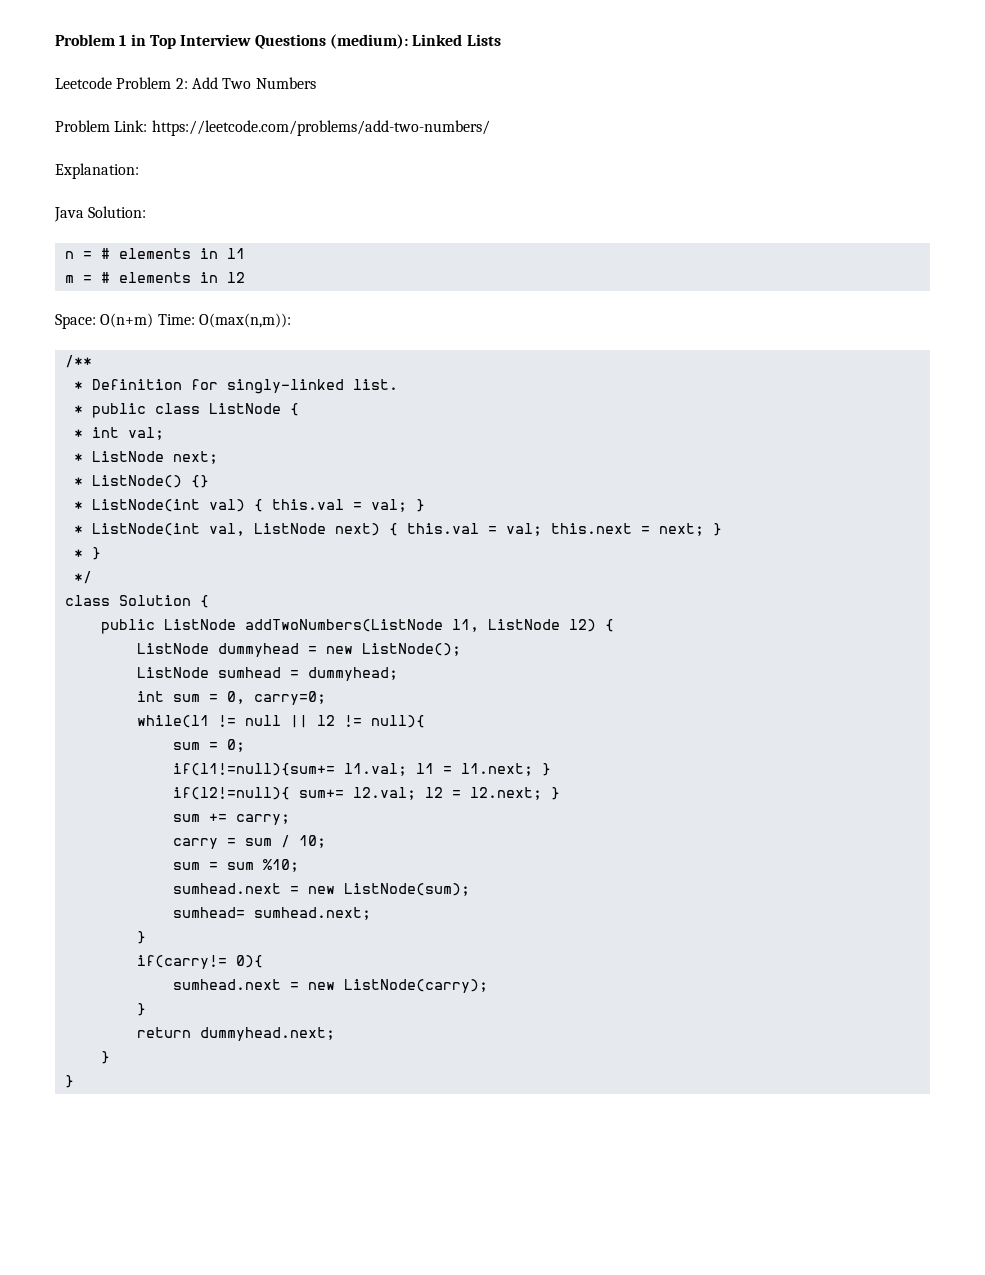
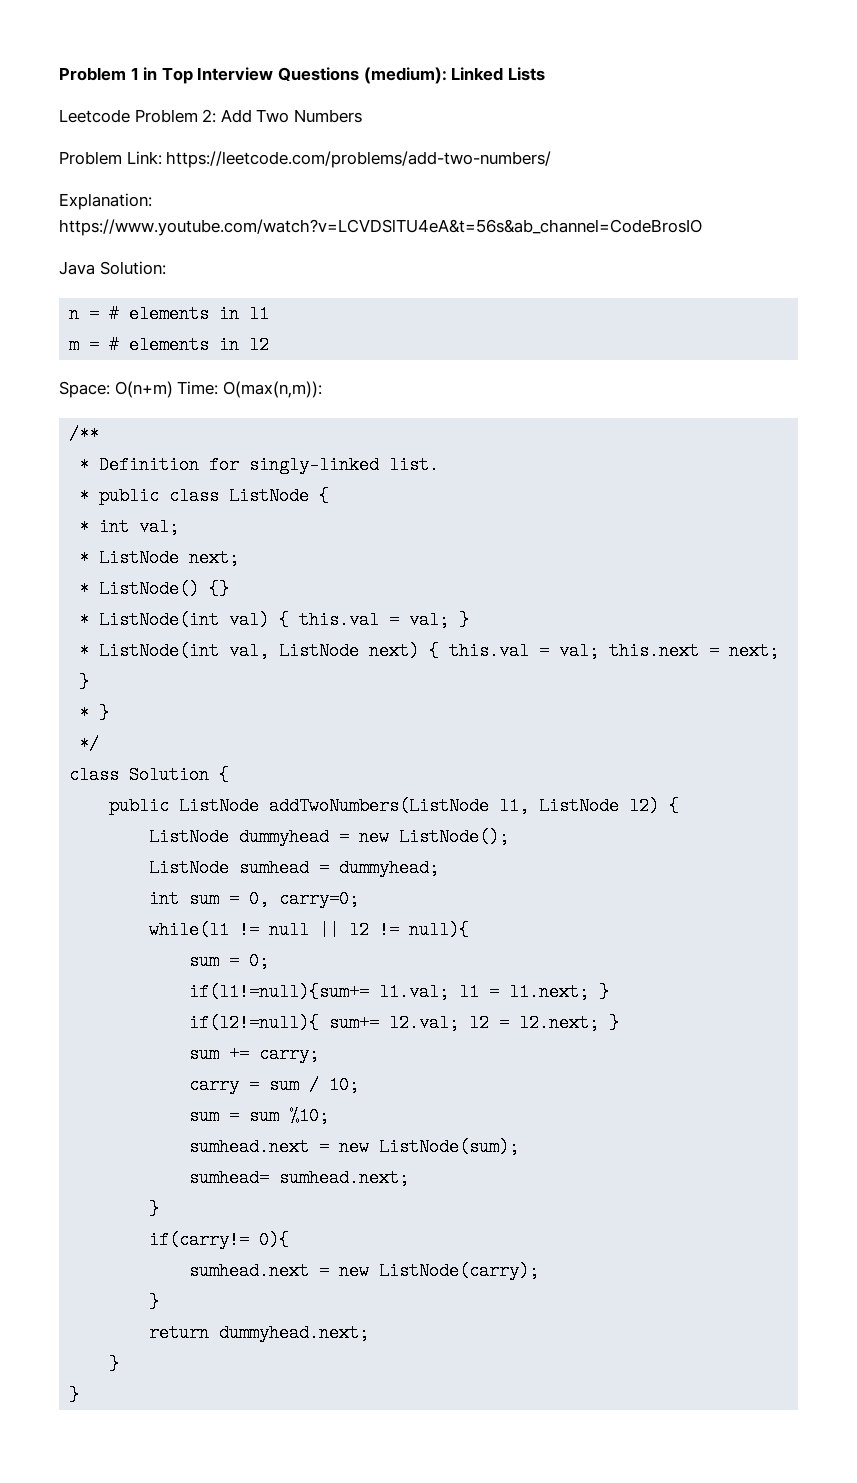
- Explanation:
+ Explanation: https://www.youtube.com/watch?v=LCVDSlTU4eA&t=56s&ab_channel=CodeBrosIO

